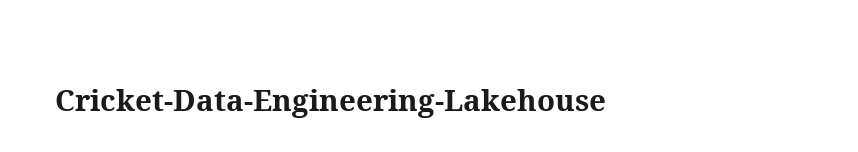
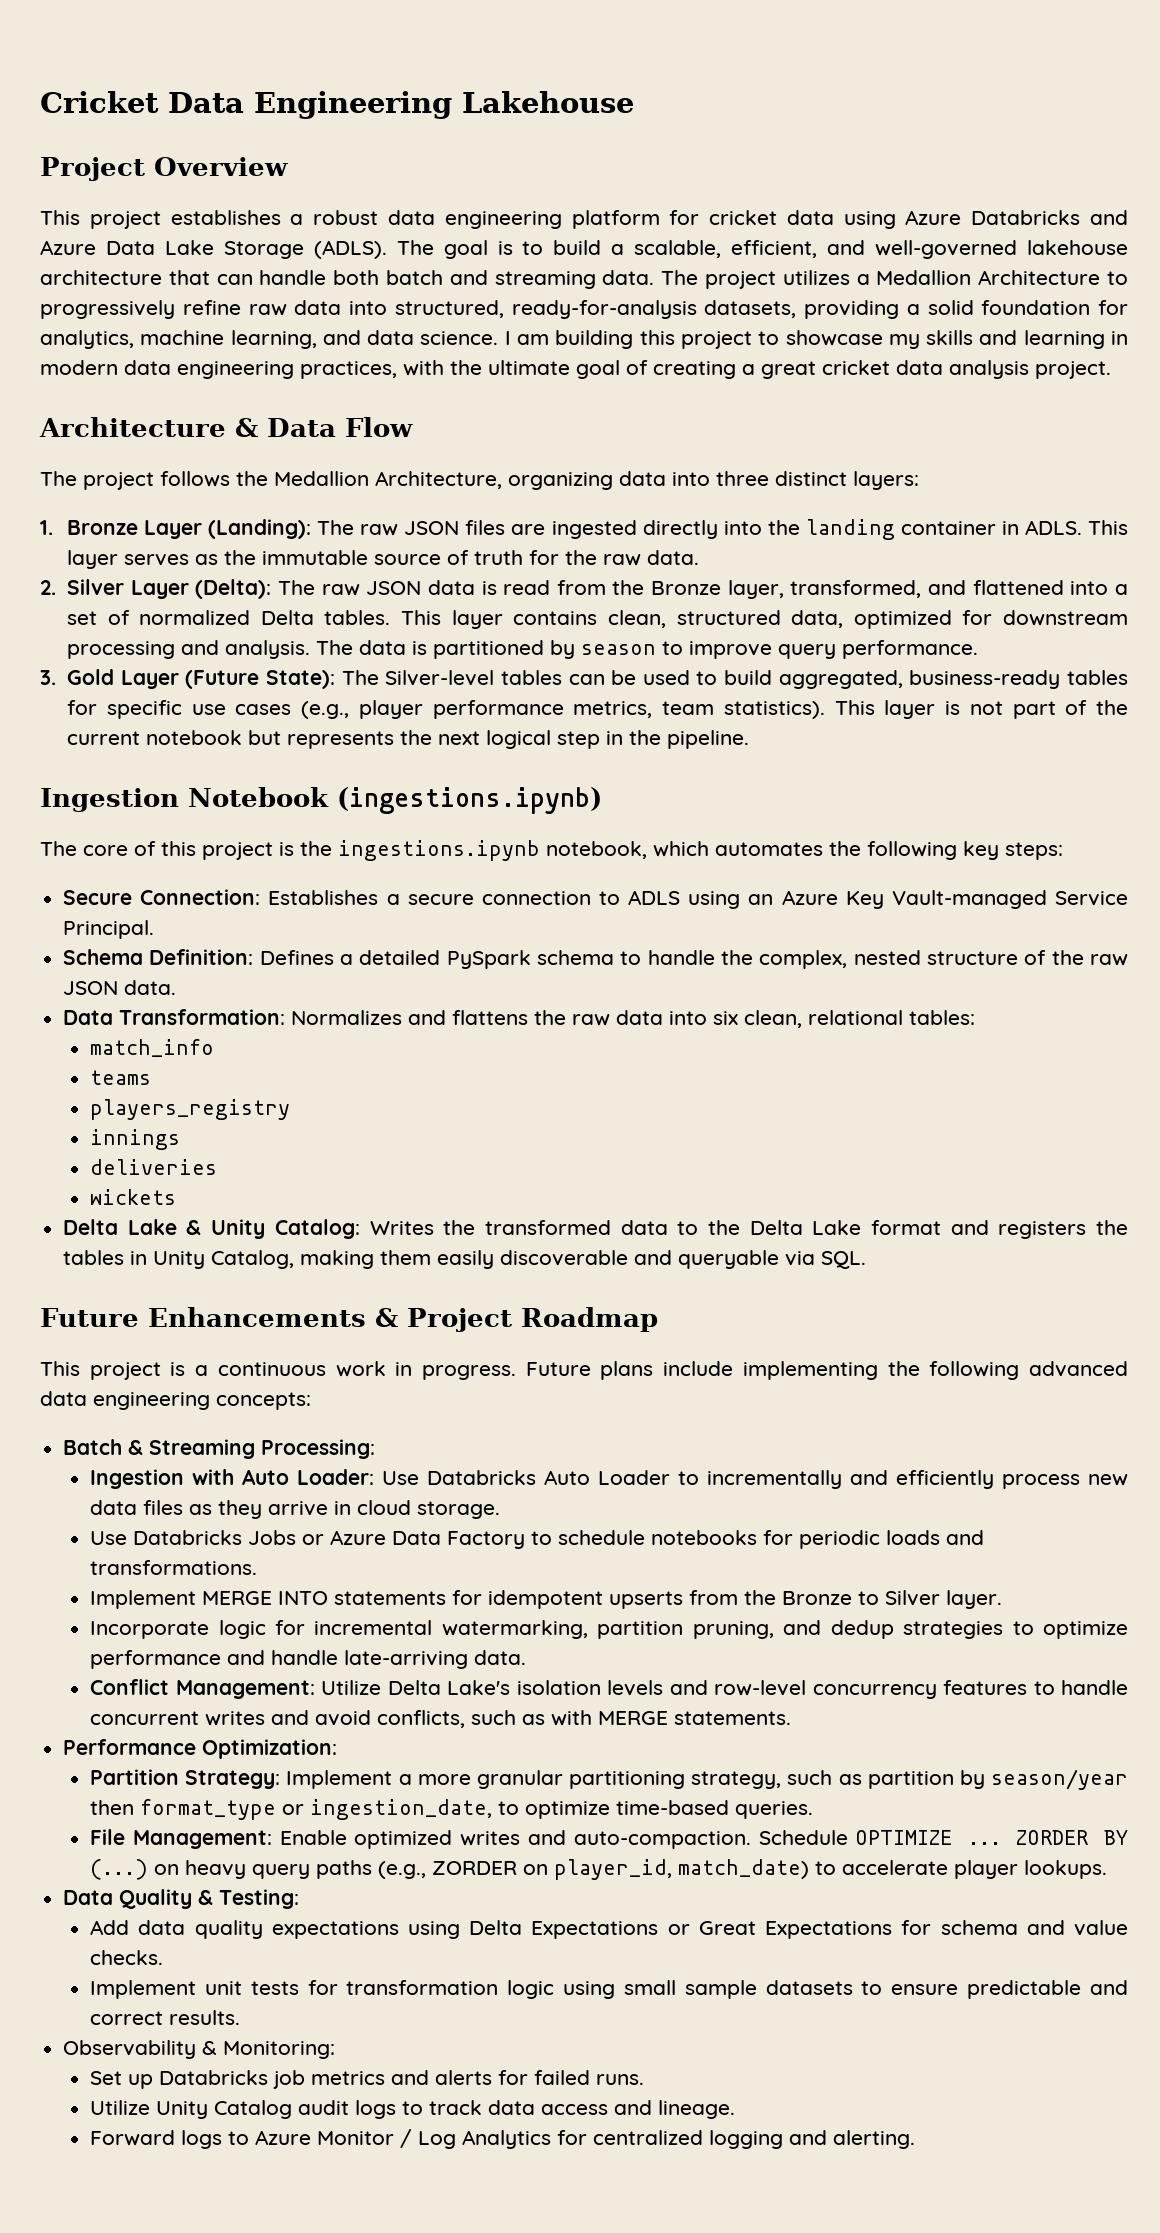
- Cricket-Data-Engineering-Lakehouse
+ Cricket Data Engineering Lakehouse
+ Project Overview
+ This project establishes a robust data engineering platform for cricket data using Azure Databricks and Azure Data Lake Storage (ADLS). The goal is to build a scalable, efficient, and well-governed lakehouse architecture that can handle both batch and streaming data. The project utilizes a Medallion Architecture to progressively refine raw data into structured, ready-for-analysis datasets, providing a solid foundation for analytics, machine learning, and data science. I am building this project to showcase my skills and learning in modern data engineering practices, with the ultimate goal of creating a great cricket data analysis project.
+ Architecture & Data Flow
+ The project follows the Medallion Architecture, organizing data into three distinct layers:
+ 1. Bronze Layer (Landing): The raw JSON files are ingested directly into the landing container in ADLS. This layer serves as the immutable source of truth for the raw data.
+ 2. Silver Layer (Delta): The raw JSON data is read from the Bronze layer, transformed, and flattened into a set of normalized Delta tables. This layer contains clean, structured data, optimized for downstream processing and analysis. The data is partitioned by season to improve query performance.
+ 3. Gold Layer (Future State): The Silver-level tables can be used to build aggregated, business-ready tables for specific use cases (e.g., player performance metrics, team statistics). This layer is not part of the current notebook but represents the next logical step in the pipeline.
+ Ingestion Notebook (ingestions.ipynb)
+ The core of this project is the ingestions.ipynb notebook, which automates the following key steps:
+ Secure Connection: Establishes a secure connection to ADLS using an Azure Key Vault-managed Service Principal.
+ Schema Definition: Defines a detailed PySpark schema to handle the complex, nested structure of the raw JSON data.
+ Data Transformation: Normalizes and flattens the raw data into six clean, relational tables:
+ match_info
+ teams
+ players_registry
+ innings
+ deliveries
+ wickets
+ Delta Lake & Unity Catalog: Writes the transformed data to the Delta Lake format and registers the tables in Unity Catalog, making them easily discoverable and queryable via SQL.
+ Future Enhancements & Project Roadmap
+ This project is a continuous work in progress. Future plans include implementing the following advanced data engineering concepts:
+ Batch & Streaming Processing:
+ Ingestion with Auto Loader: Use Databricks Auto Loader to incrementally and efficiently process new data files as they arrive in cloud storage.
+ Use Databricks Jobs or Azure Data Factory to schedule notebooks for periodic loads and transformations.
+ Implement MERGE INTO statements for idempotent upserts from the Bronze to Silver layer.
+ Incorporate logic for incremental watermarking, partition pruning, and dedup strategies to optimize performance and handle late-arriving data.
+ Conflict Management: Utilize Delta Lake's isolation levels and row-level concurrency features to handle concurrent writes and avoid conflicts, such as with MERGE statements.
+ Performance Optimization:
+ Partition Strategy: Implement a more granular partitioning strategy, such as partition by season/year then format_type or ingestion_date, to optimize time-based queries.
+ File Management: Enable optimized writes and auto-compaction. Schedule OPTIMIZE ... ZORDER BY (...) on heavy query paths (e.g., ZORDER on player_id, match_date) to accelerate player lookups.
+ Data Quality & Testing:
+ Add data quality expectations using Delta Expectations or Great Expectations for schema and value checks.
+ Implement unit tests for transformation logic using small sample datasets to ensure predictable and correct results.
+ Observability & Monitoring:
+ Set up Databricks job metrics and alerts for failed runs.
+ Utilize Unity Catalog audit logs to track data access and lineage.
+ Forward logs to Azure Monitor / Log Analytics for centralized logging and alerting.

